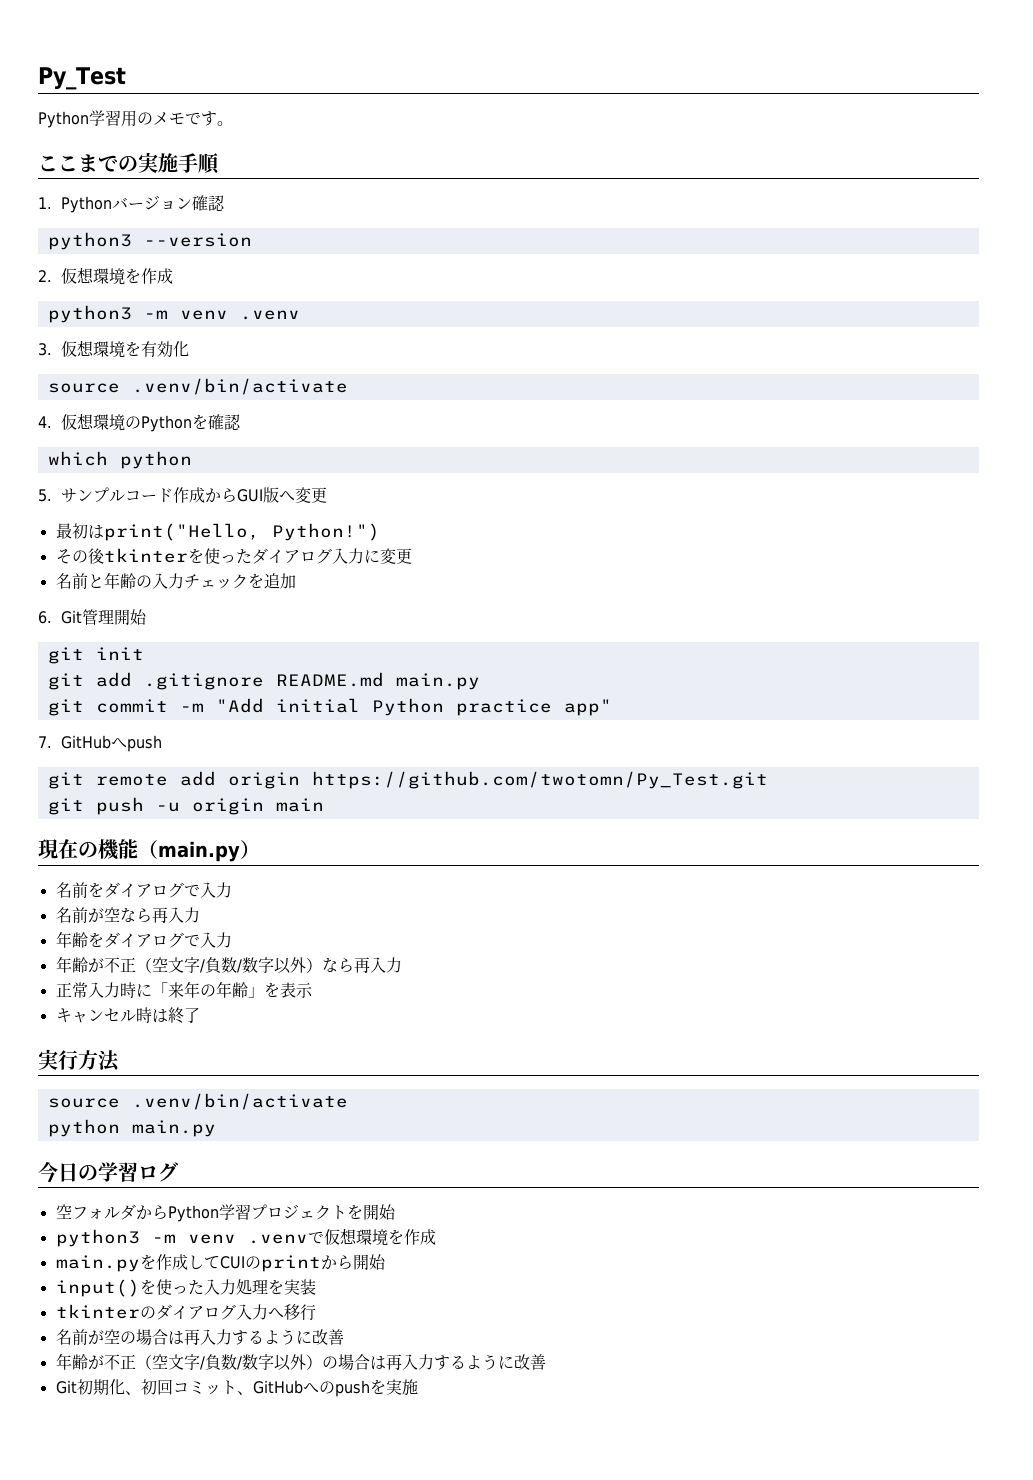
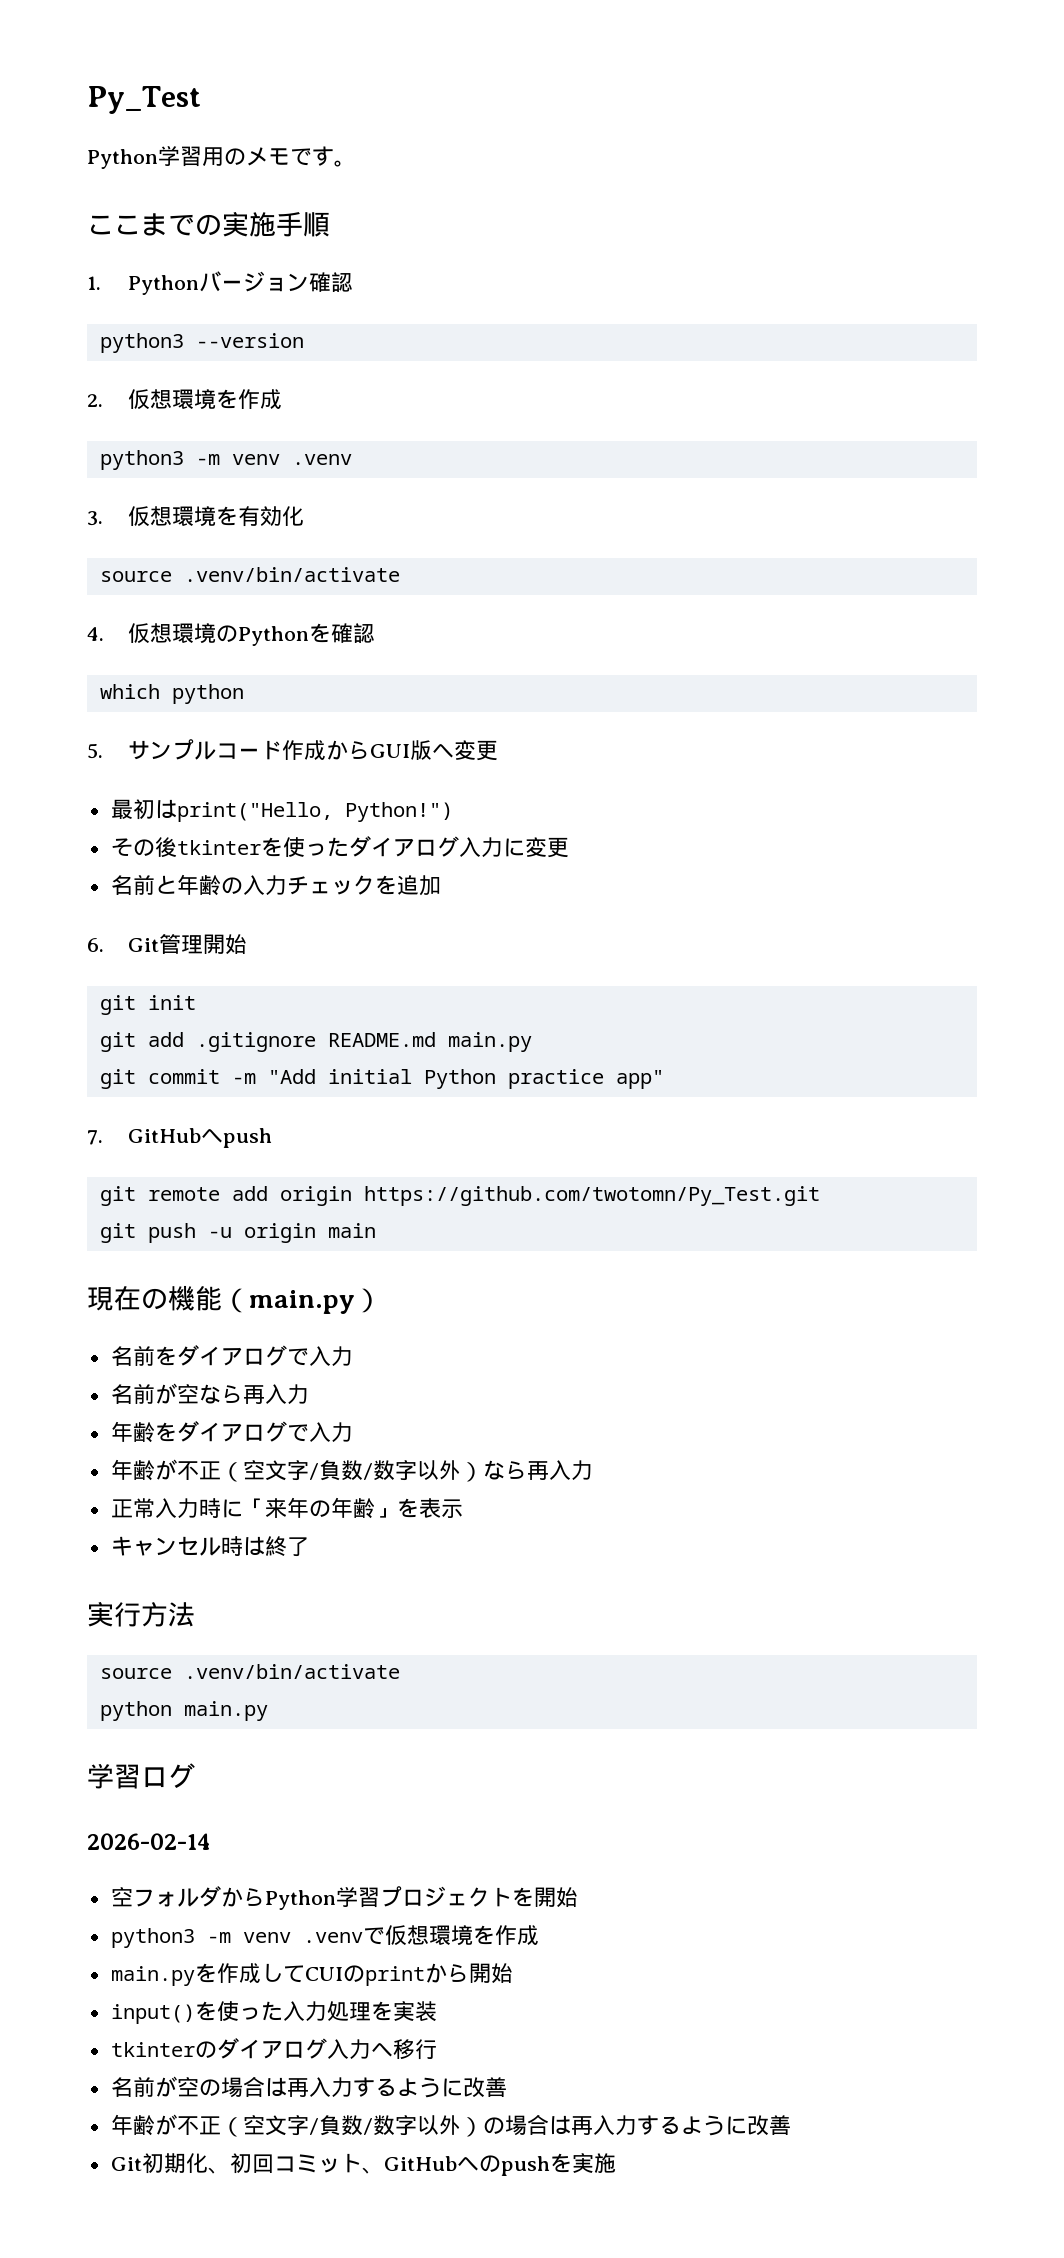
- 今日の学習ログ
+ 学習ログ
+ 2026-02-14

